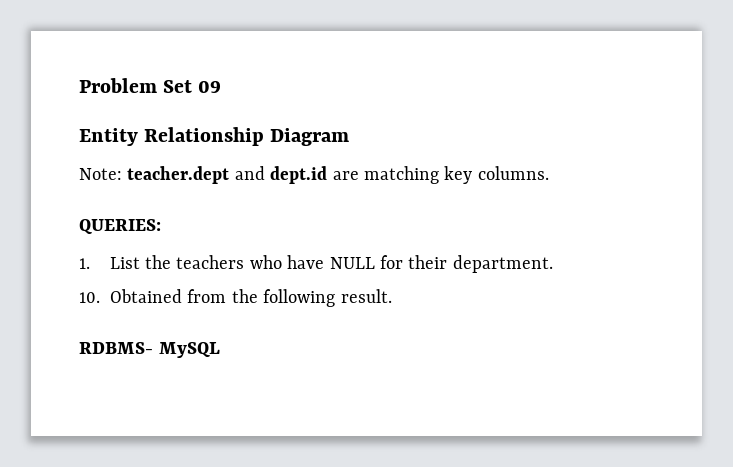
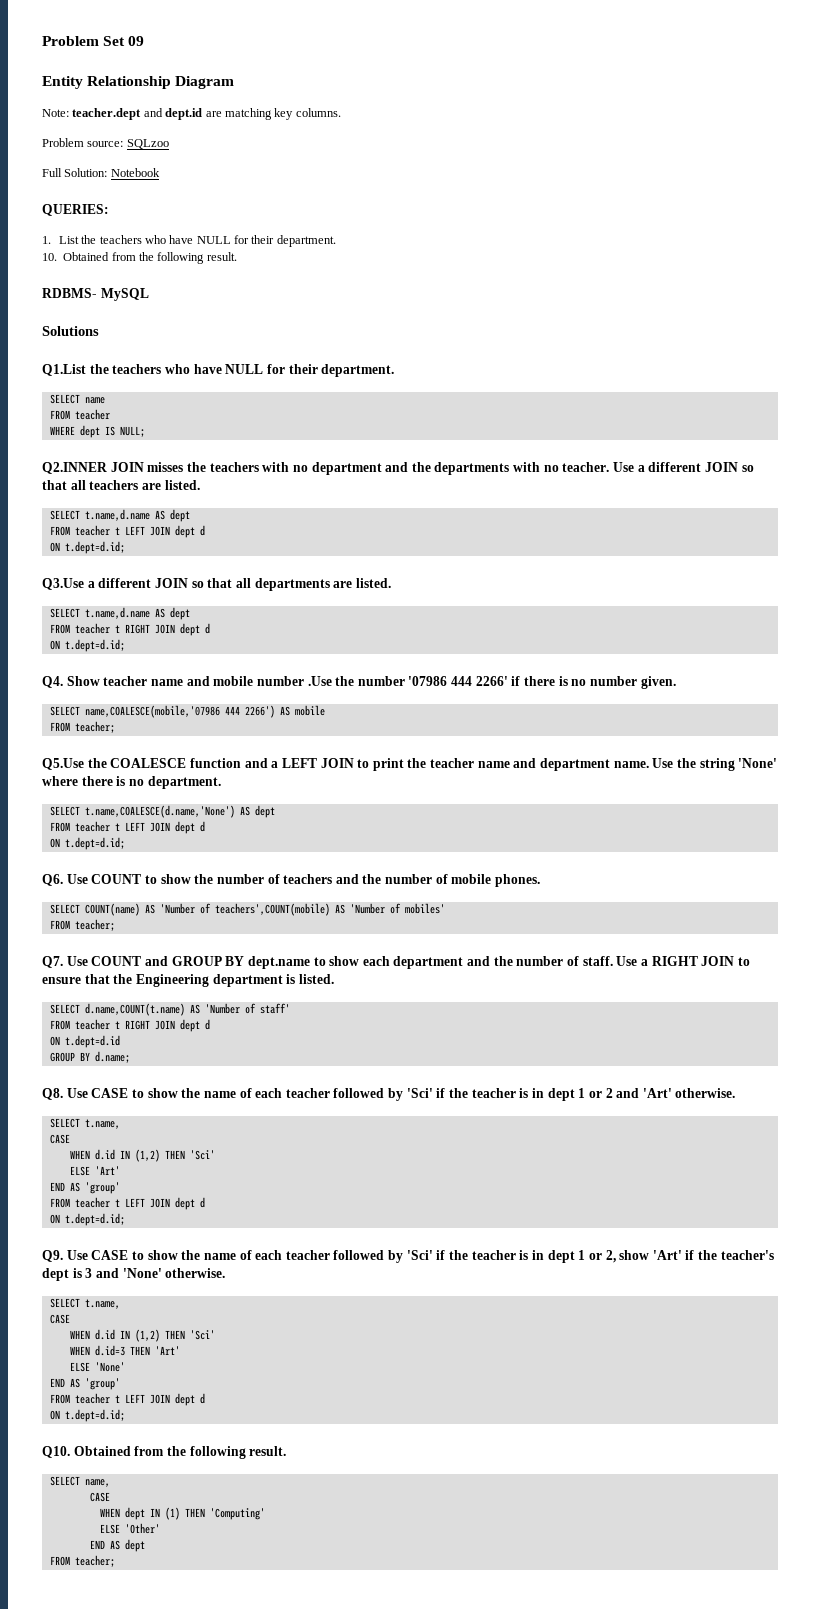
+ Problem source: SQLzoo
+ Full Solution: Notebook
+ Solutions
+ Q1.List the teachers who have NULL for their department.
+ SELECT name
+ FROM teacher
+ WHERE dept IS NULL;
+ Q2.INNER JOIN misses the teachers with no department and the departments with no teacher. Use a different JOIN so that all teachers are listed.
+ SELECT t.name,d.name AS dept
+ FROM teacher t LEFT JOIN dept d
+ ON t.dept=d.id;
+ Q3.Use a different JOIN so that all departments are listed.
+ SELECT t.name,d.name AS dept
+ FROM teacher t RIGHT JOIN dept d
+ ON t.dept=d.id;
+ Q4. Show teacher name and mobile number .Use the number '07986 444 2266' if there is no number given.
+ SELECT name,COALESCE(mobile,'07986 444 2266') AS mobile
+ FROM teacher;
+ Q5.Use the COALESCE function and a LEFT JOIN to print the teacher name and department name. Use the string 'None' where there is no department.
+ SELECT t.name,COALESCE(d.name,'None') AS dept
+ FROM teacher t LEFT JOIN dept d
+ ON t.dept=d.id;
+ Q6. Use COUNT to show the number of teachers and the number of mobile phones.
+ SELECT COUNT(name) AS 'Number of teachers',COUNT(mobile) AS 'Number of mobiles'
+ FROM teacher;
+ Q7. Use COUNT and GROUP BY dept.name to show each department and the number of staff. Use a RIGHT JOIN to ensure that the Engineering department is listed.
+ SELECT d.name,COUNT(t.name) AS 'Number of staff'
+ FROM teacher t RIGHT JOIN dept d
+ ON t.dept=d.id
+ GROUP BY d.name;
+ Q8. Use CASE to show the name of each teacher followed by 'Sci' if the teacher is in dept 1 or 2 and 'Art' otherwise.
+ SELECT t.name,
+ CASE
+ WHEN d.id IN (1,2) THEN 'Sci'
+ ELSE 'Art'
+ END AS 'group'
+ FROM teacher t LEFT JOIN dept d
+ ON t.dept=d.id;
+ Q9. Use CASE to show the name of each teacher followed by 'Sci' if the teacher is in dept 1 or 2, show 'Art' if the teacher's dept is 3 and 'None' otherwise.
+ SELECT t.name,
+ CASE
+ WHEN d.id IN (1,2) THEN 'Sci'
+ WHEN d.id=3 THEN 'Art'
+ ELSE 'None'
+ END AS 'group'
+ FROM teacher t LEFT JOIN dept d
+ ON t.dept=d.id;
+ Q10. Obtained from the following result.
+ SELECT name,
+ CASE
+ WHEN dept IN (1) THEN 'Computing'
+ ELSE 'Other'
+ END AS dept
+ FROM teacher;

